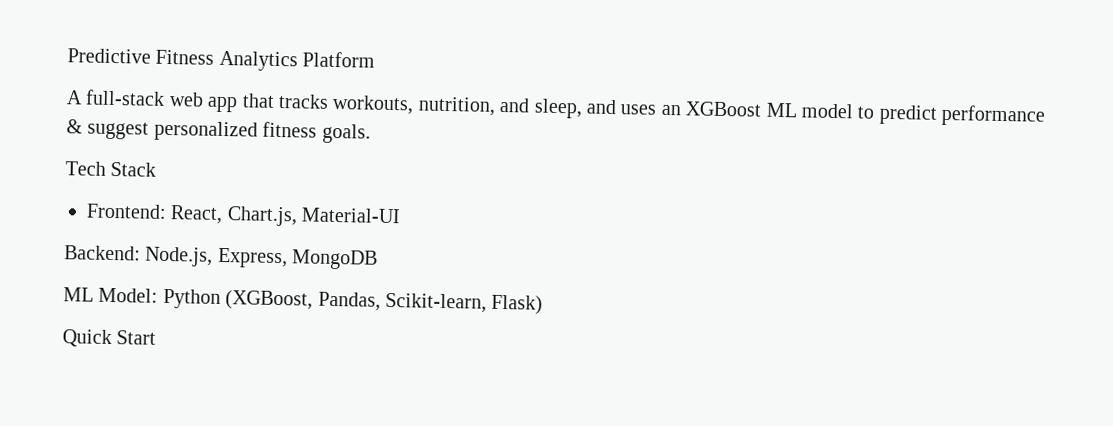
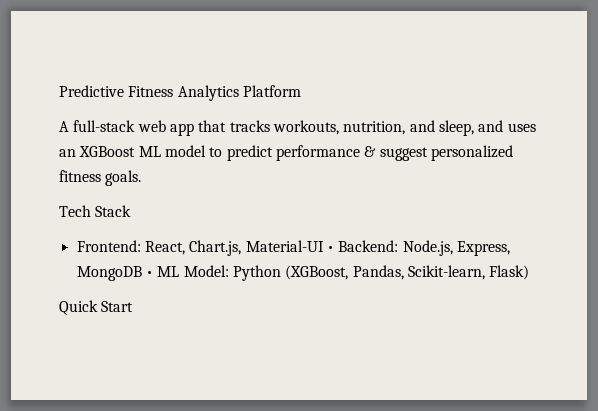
- Frontend: React, Chart.js, Material-UI
- Backend: Node.js, Express, MongoDB
- ML Model: Python (XGBoost, Pandas, Scikit-learn, Flask)
+ Frontend: React, Chart.js, Material-UI • Backend: Node.js, Express, MongoDB • ML Model: Python (XGBoost, Pandas, Scikit-learn, Flask)

